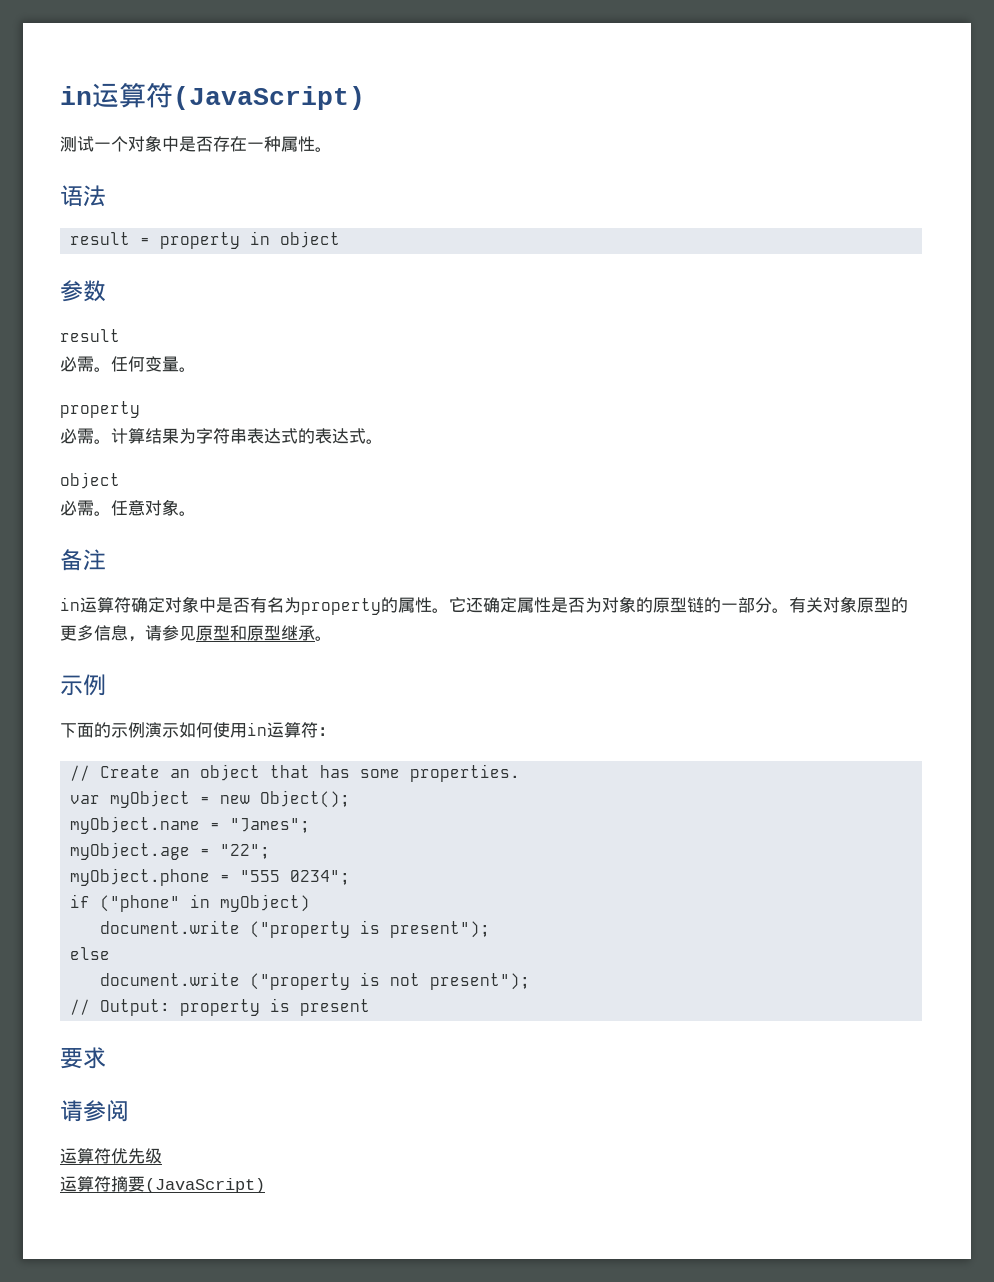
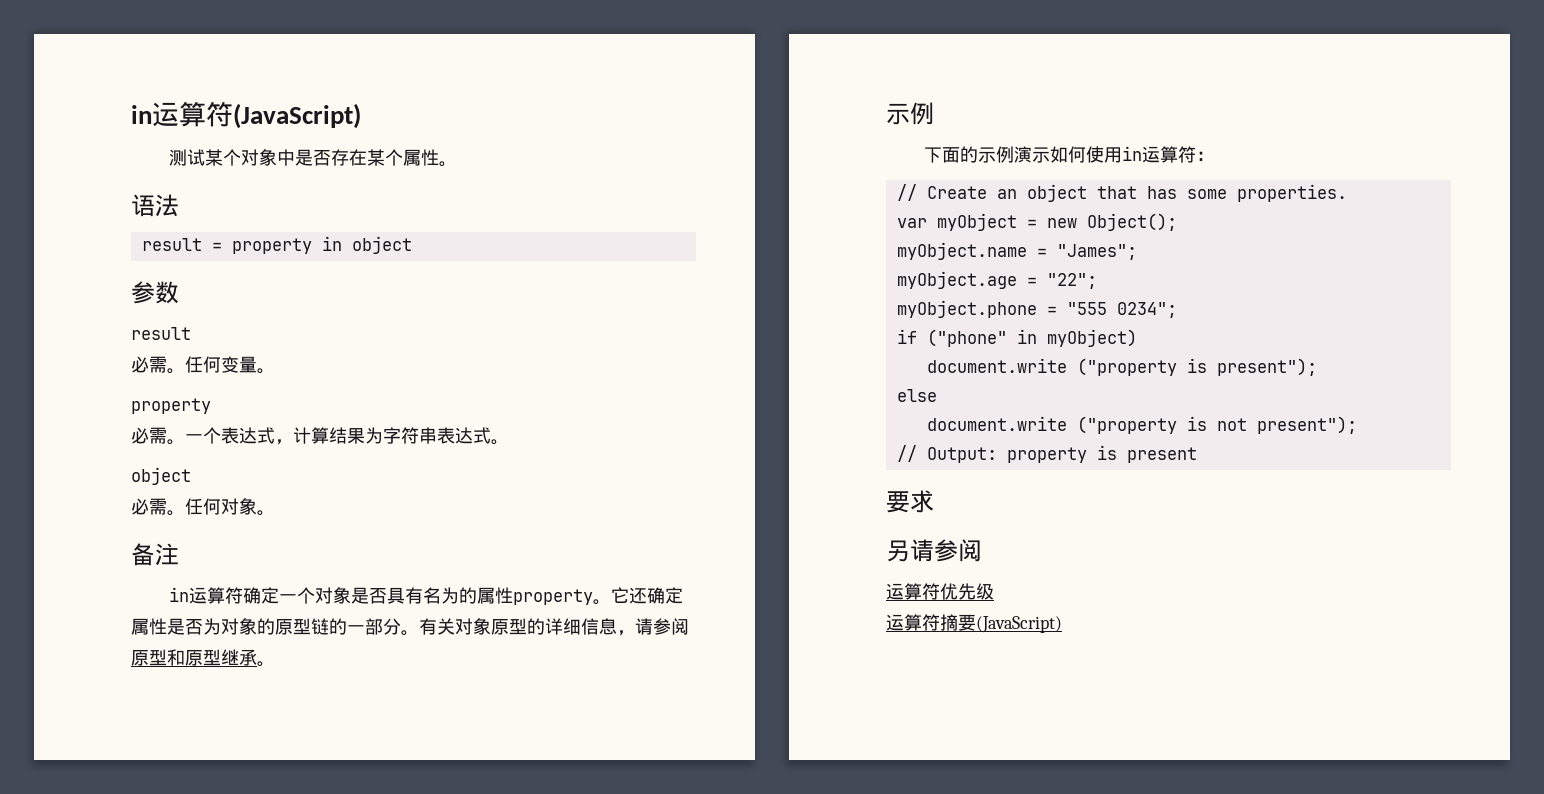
- 测试一个对象中是否存在一种属性。
+ 测试某个对象中是否存在某个属性。
- 计算结果为字符串表达式的表达式。
+ 一个表达式，计算结果为字符串表达式。
- 任意对象。
+ 任何对象。
- in运算符确定对象中是否有名为property的属性。
+ in运算符确定一个对象是否具有名为的属性property。
- 有关对象原型的更多信息，请参见原型和原型继承。
+ 有关对象原型的详细信息，请参阅原型和原型继承。
- 请参阅
+ 另请参阅

